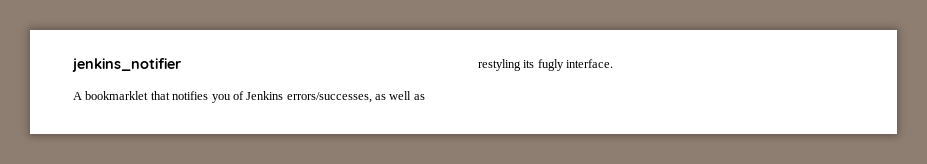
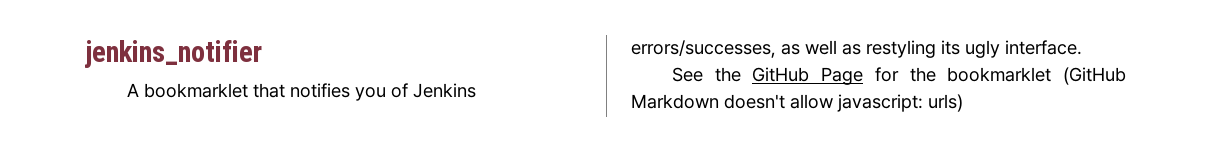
- A bookmarklet that notifies you of Jenkins errors/successes, as well as restyling its fugly interface.
+ A bookmarklet that notifies you of Jenkins errors/successes, as well as restyling its ugly interface.
+ See the GitHub Page for the bookmarklet (GitHub Markdown doesn't allow javascript: urls)

